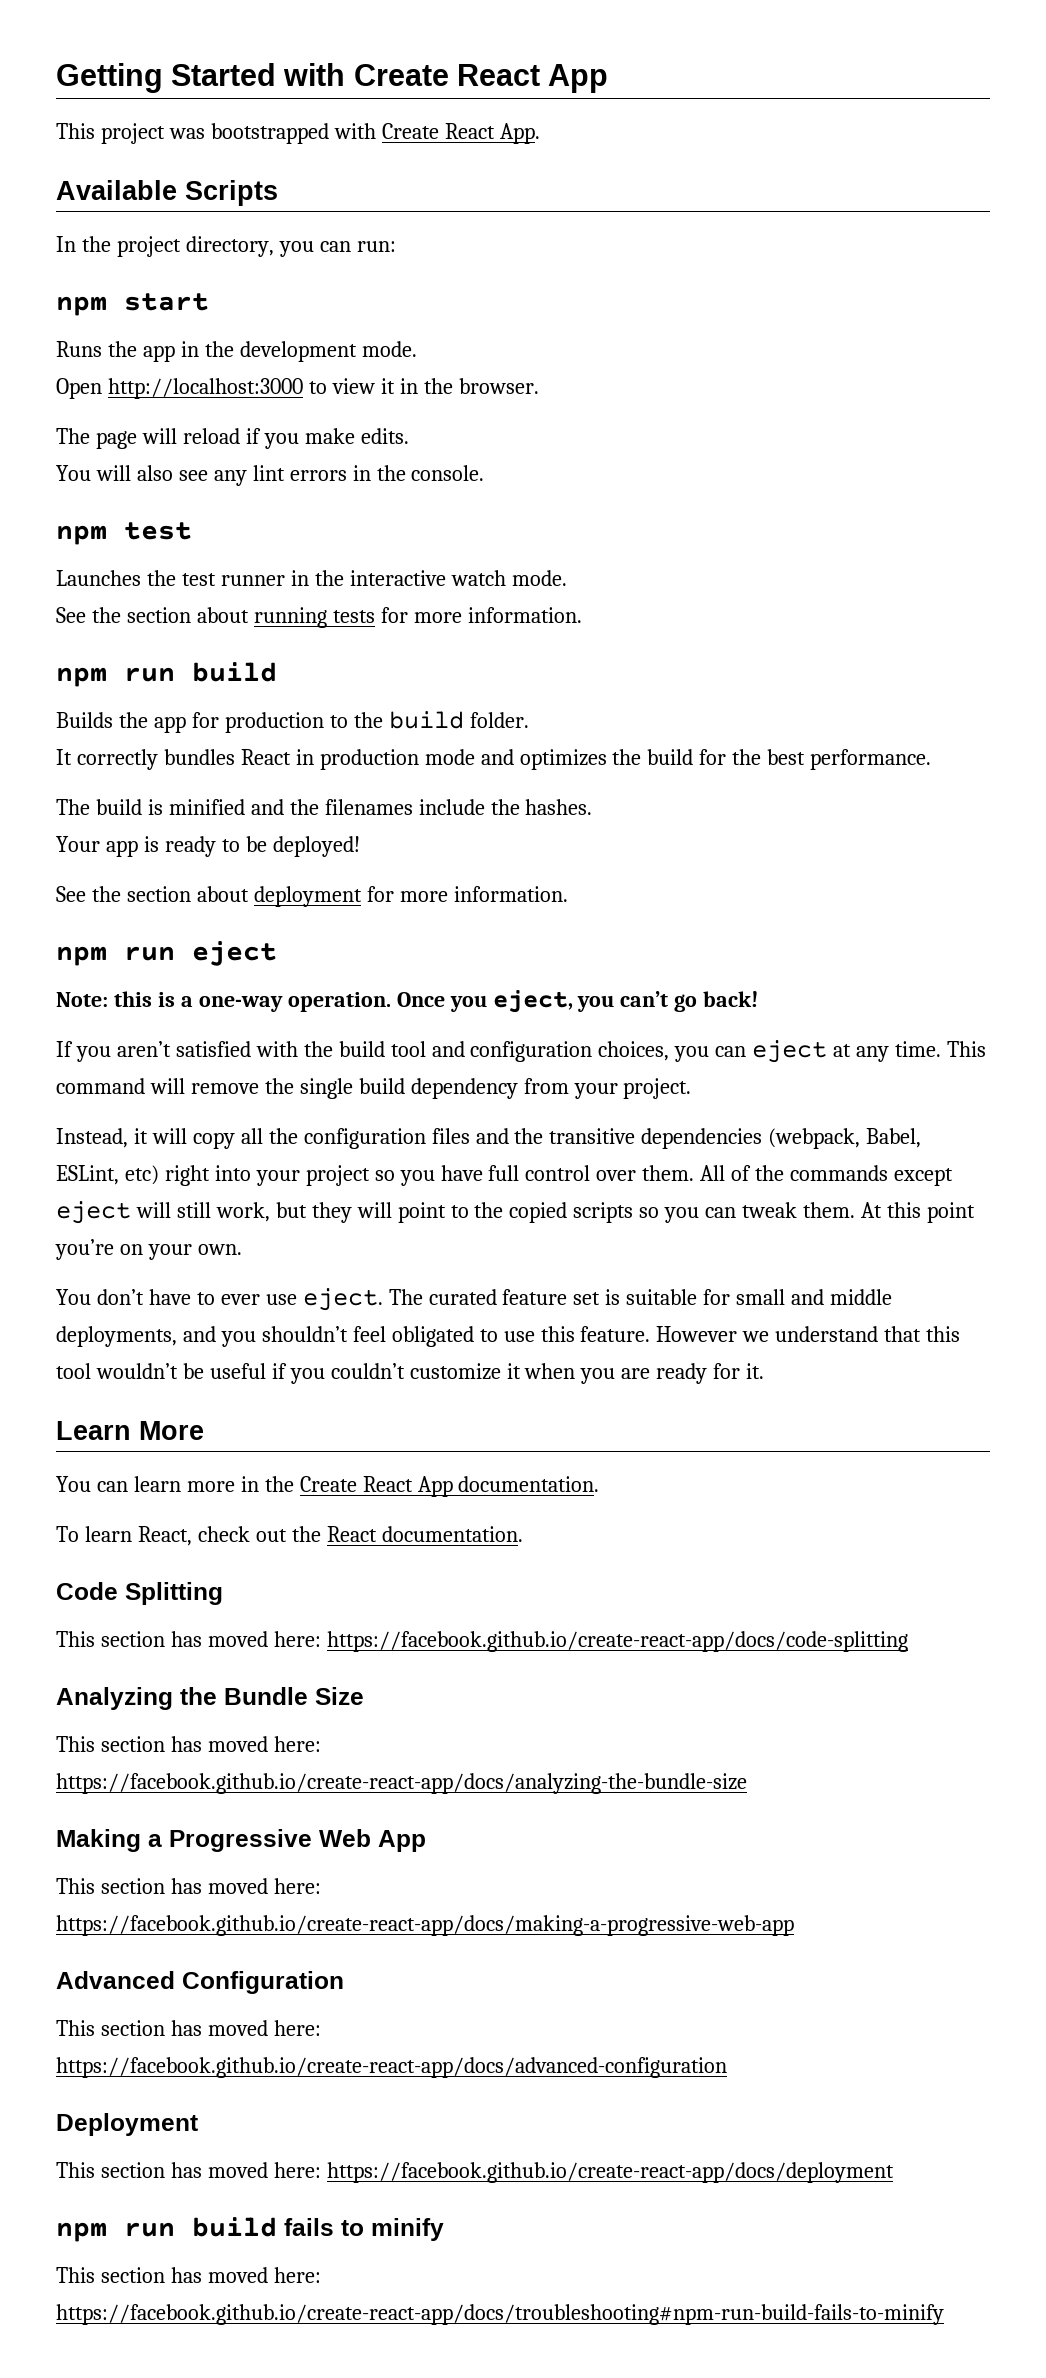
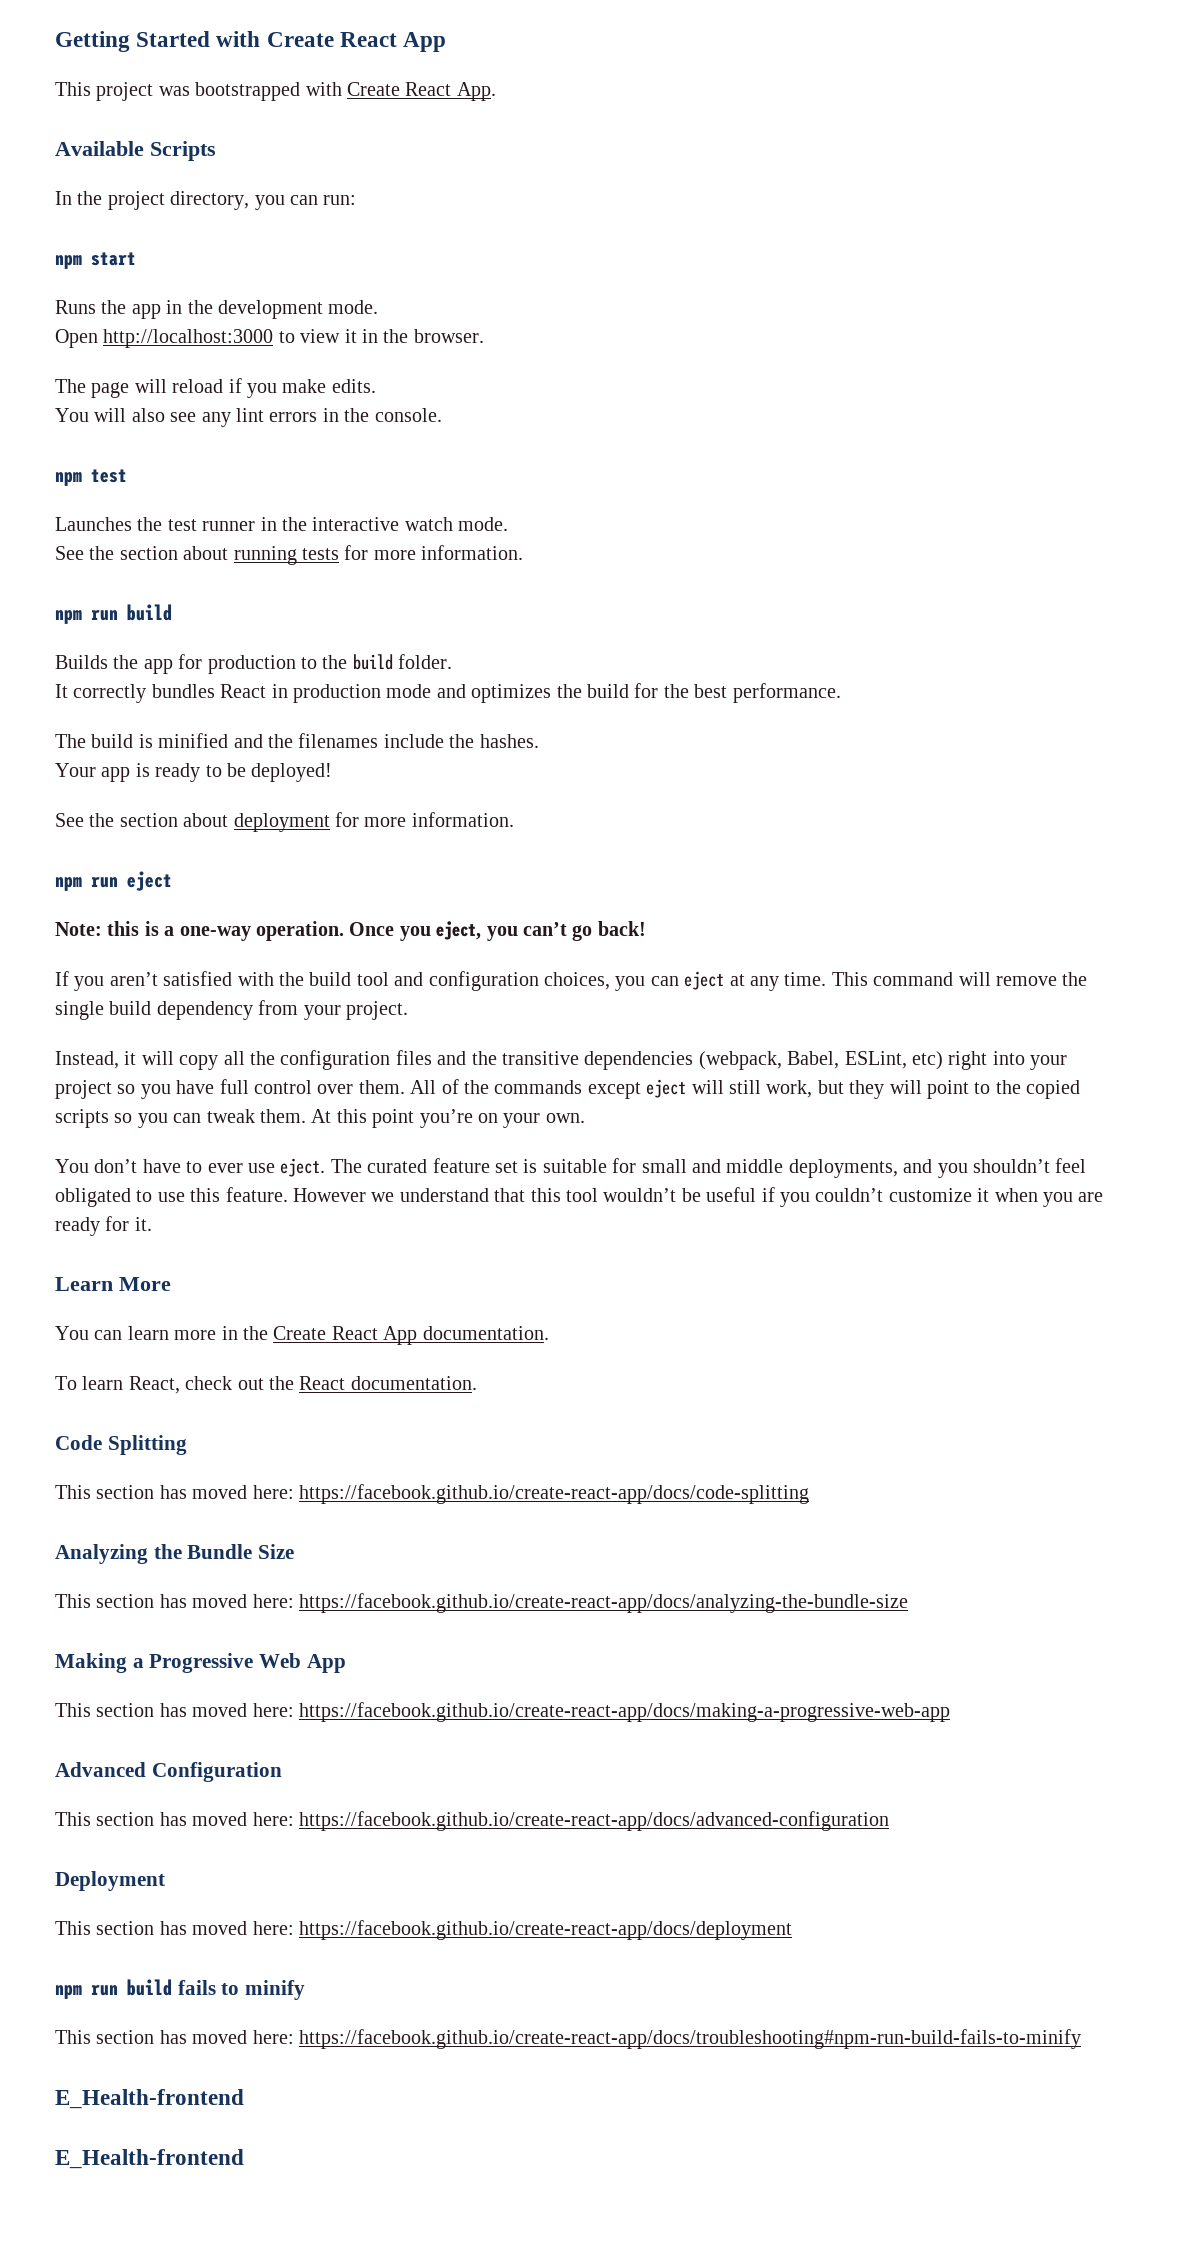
  This section has moved here: https://facebook.github.io/create-react-app/docs/troubleshooting#npm-run-build-fails-to-minify
+ E_Health-frontend
+ E_Health-frontend

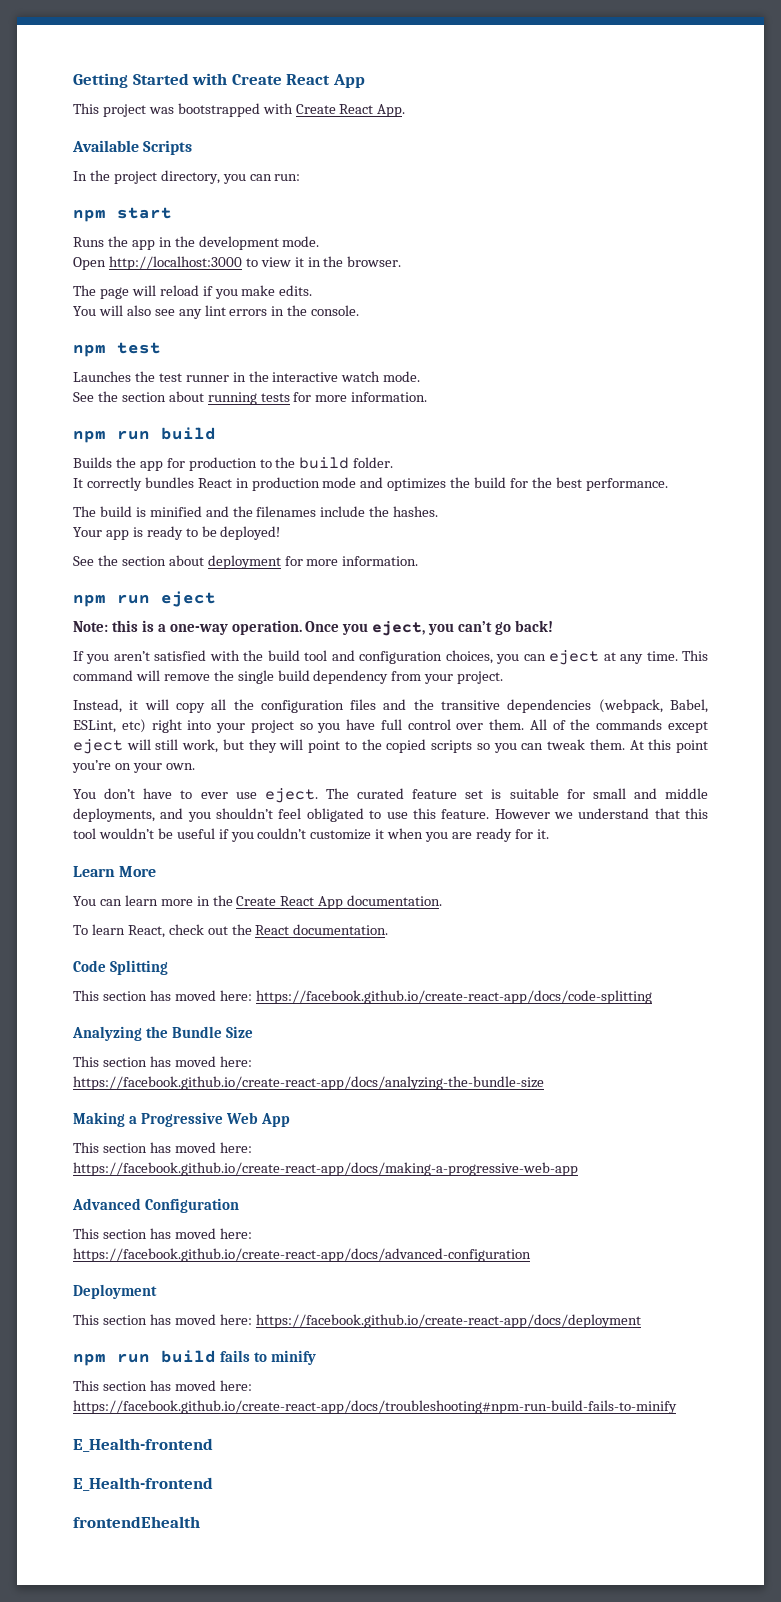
+ frontendEhealth

